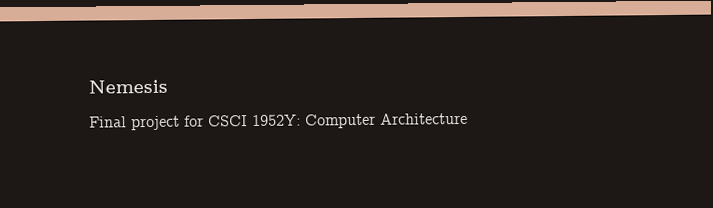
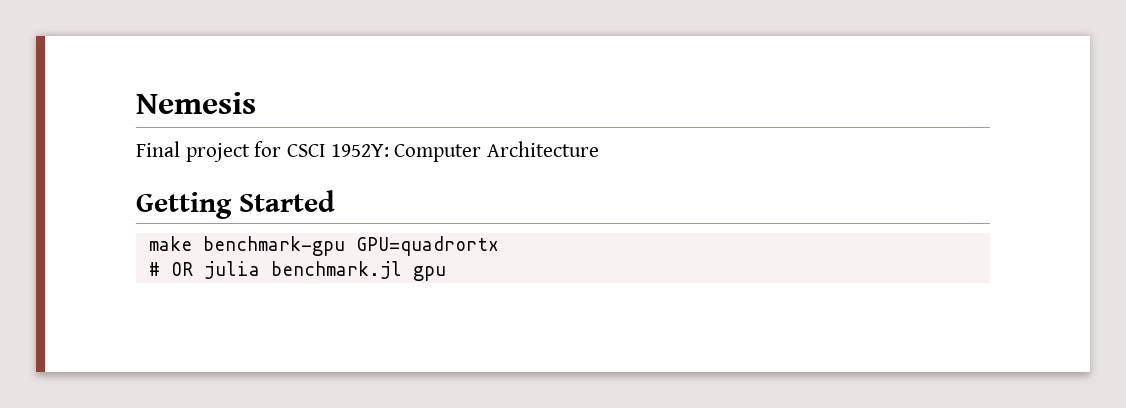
+ Getting Started
+ make benchmark-gpu GPU=quadrortx
+ # OR julia benchmark.jl gpu

